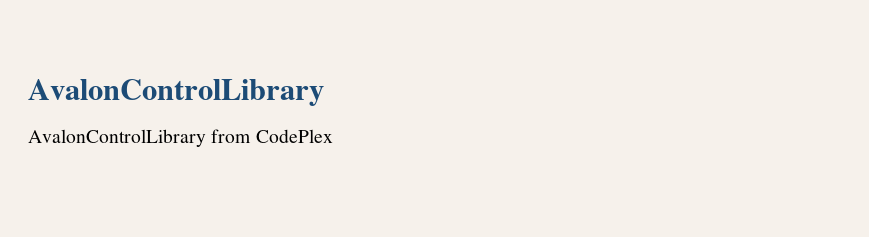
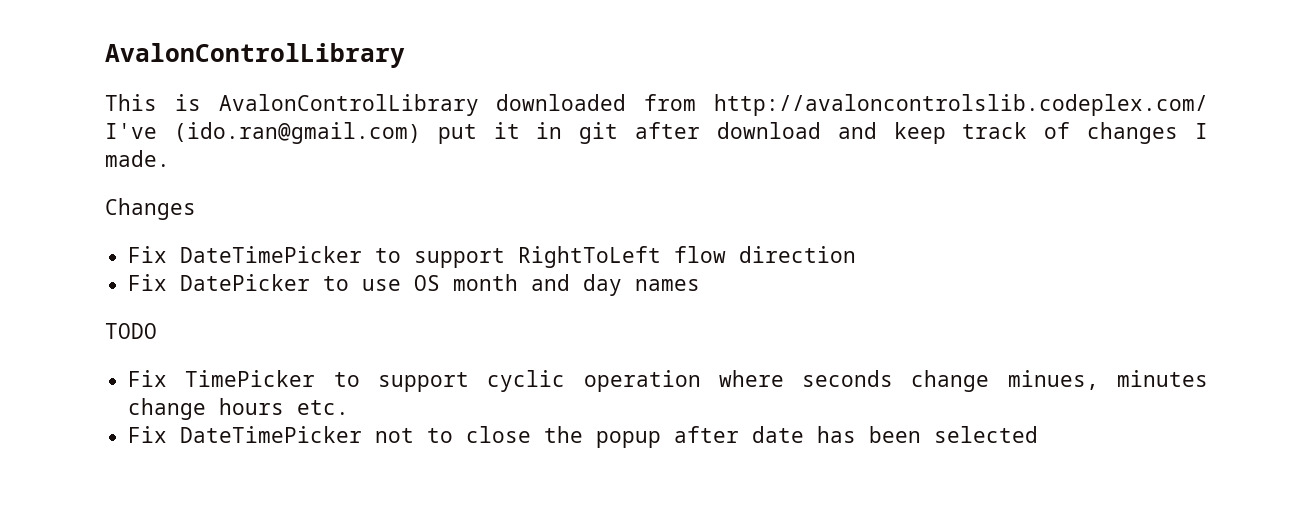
- AvalonControlLibrary from CodePlex
+ This is AvalonControlLibrary downloaded from http://avaloncontrolslib.codeplex.com/ I've (ido.ran@gmail.com) put it in git after download and keep track of changes I made.
+ Changes
+ Fix DateTimePicker to support RightToLeft flow direction
+ Fix DatePicker to use OS month and day names
+ TODO
+ Fix TimePicker to support cyclic operation where seconds change minues, minutes change hours etc.
+ Fix DateTimePicker not to close the popup after date has been selected

